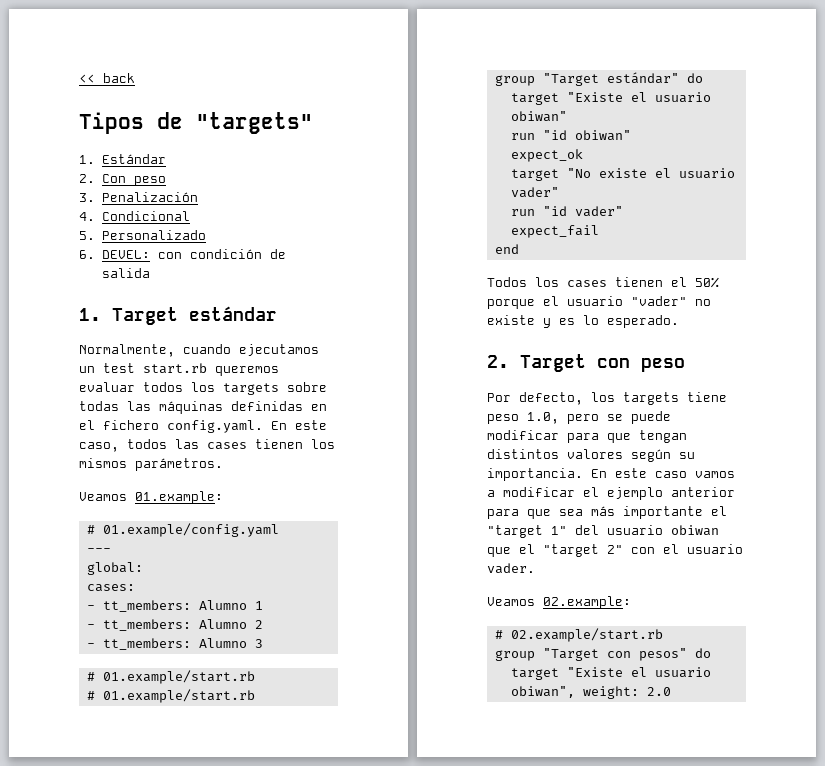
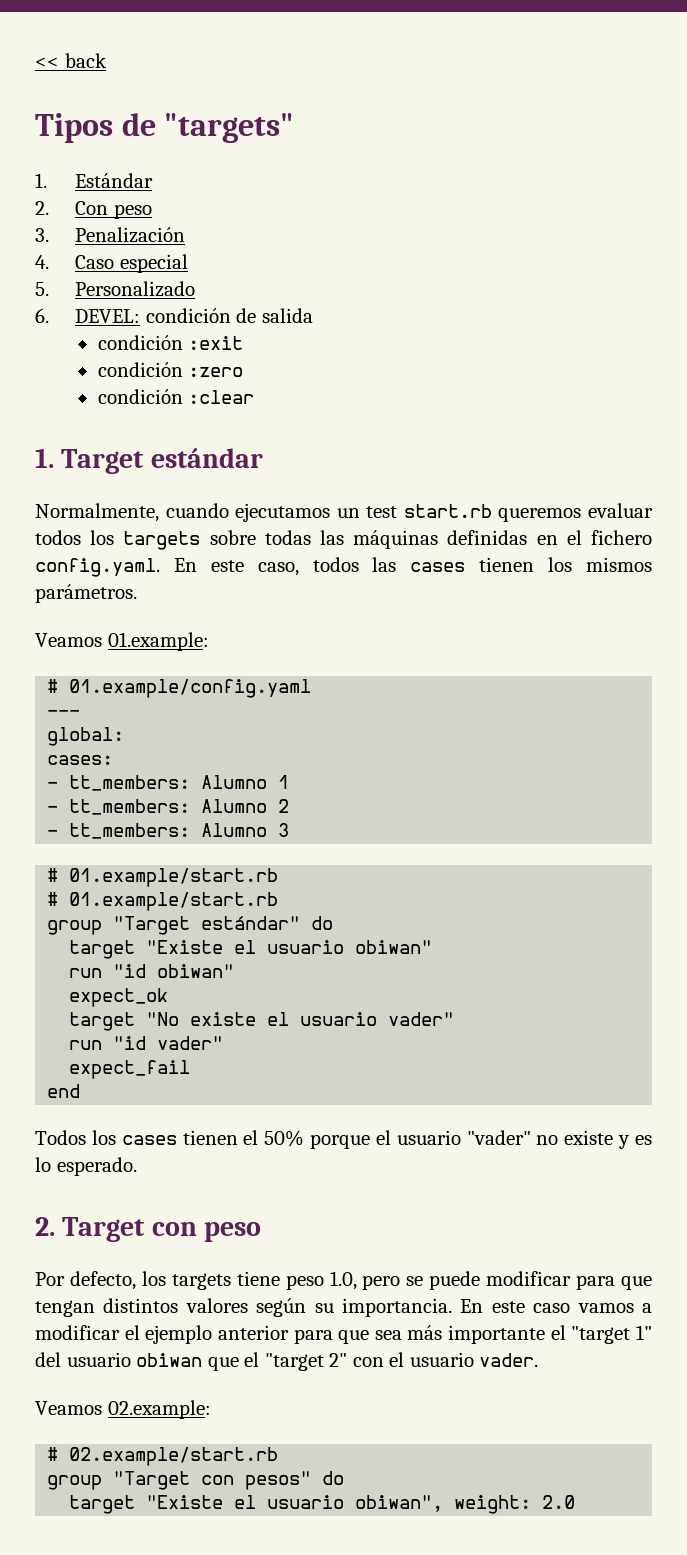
- 4. Condicional
+ 4. Caso especial
- 6. DEVEL: con condición de salida
+ 6. DEVEL: condición de salida
+ condición :exit
+ condición :zero
+ condición :clear

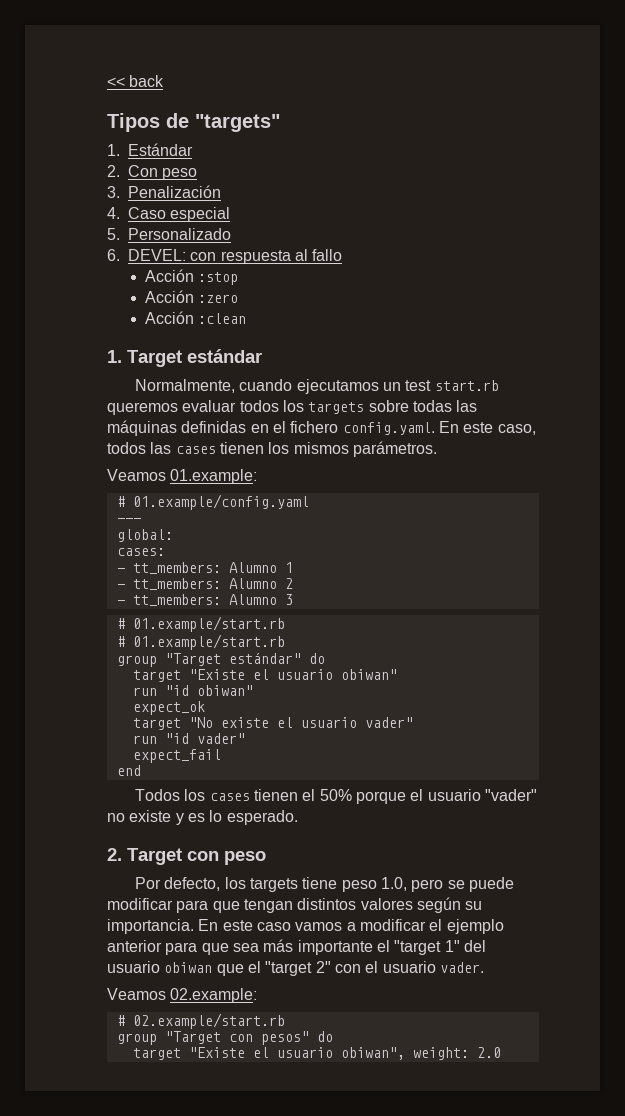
- 6. DEVEL: condición de salida
- condición :exit
- condición :zero
+ 6. DEVEL: con respuesta al fallo
+ Acción :stop
+ Acción :zero
- condición :clear
+ Acción :clean

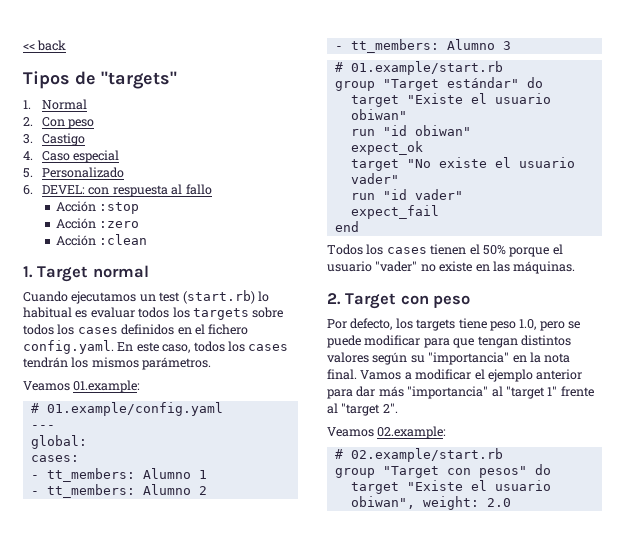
- 1. Estándar
+ 1. Normal
- 3. Penalización
+ 3. Castigo
- 1. Target estándar
- Normalmente, cuando ejecutamos un test start.rb queremos evaluar todos los targets sobre todas las máquinas definidas en el fichero config.yaml. En este caso, todos las cases tienen los mismos parámetros.
+ 1. Target normal
+ Cuando ejecutamos un test (start.rb) lo habitual es evaluar todos los targets sobre todos los cases definidos en el fichero config.yaml. En este caso, todos los cases tendrán los mismos parámetros.
  - tt_members: Alumno 3
- # 01.example/start.rb
- Todos los cases tienen el 50% porque el usuario "vader" no existe y es lo esperado.
+ Todos los cases tienen el 50% porque el usuario "vader" no existe en las máquinas.
- Por defecto, los targets tiene peso 1.0, pero se puede modificar para que tengan distintos valores según su importancia. En este caso vamos a modificar el ejemplo anterior para que sea más importante el "target 1" del usuario obiwan que el "target 2" con el usuario vader.
+ Por defecto, los targets tiene peso 1.0, pero se puede modificar para que tengan distintos valores según su "importancia" en la nota final. Vamos a modificar el ejemplo anterior para dar más "importancia" al "target 1" frente al "target 2".

